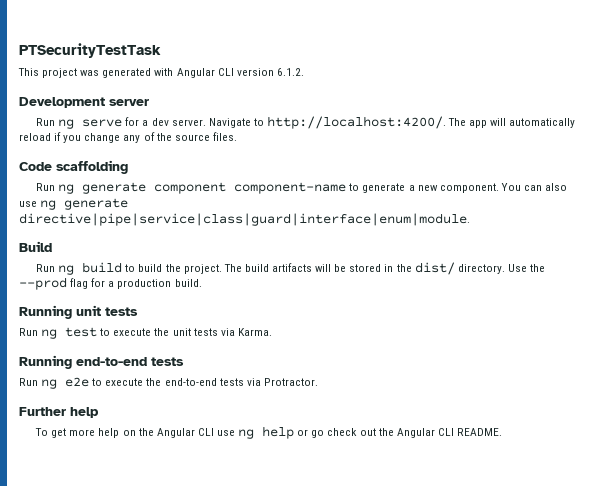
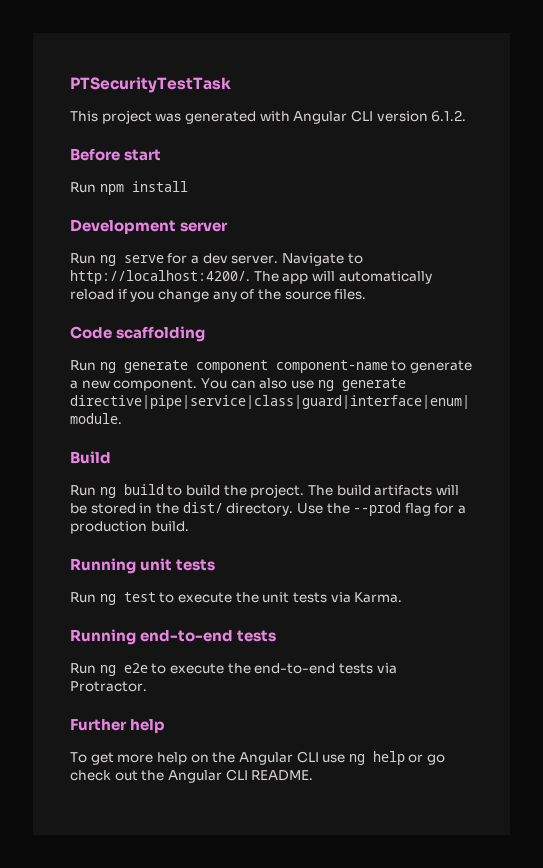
+ Before start
+ Run npm install

